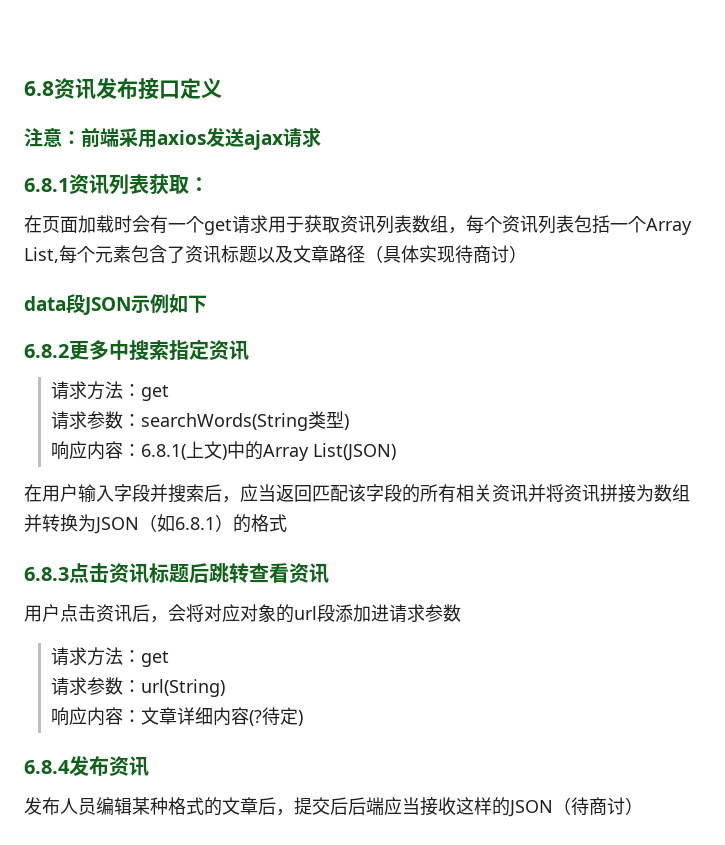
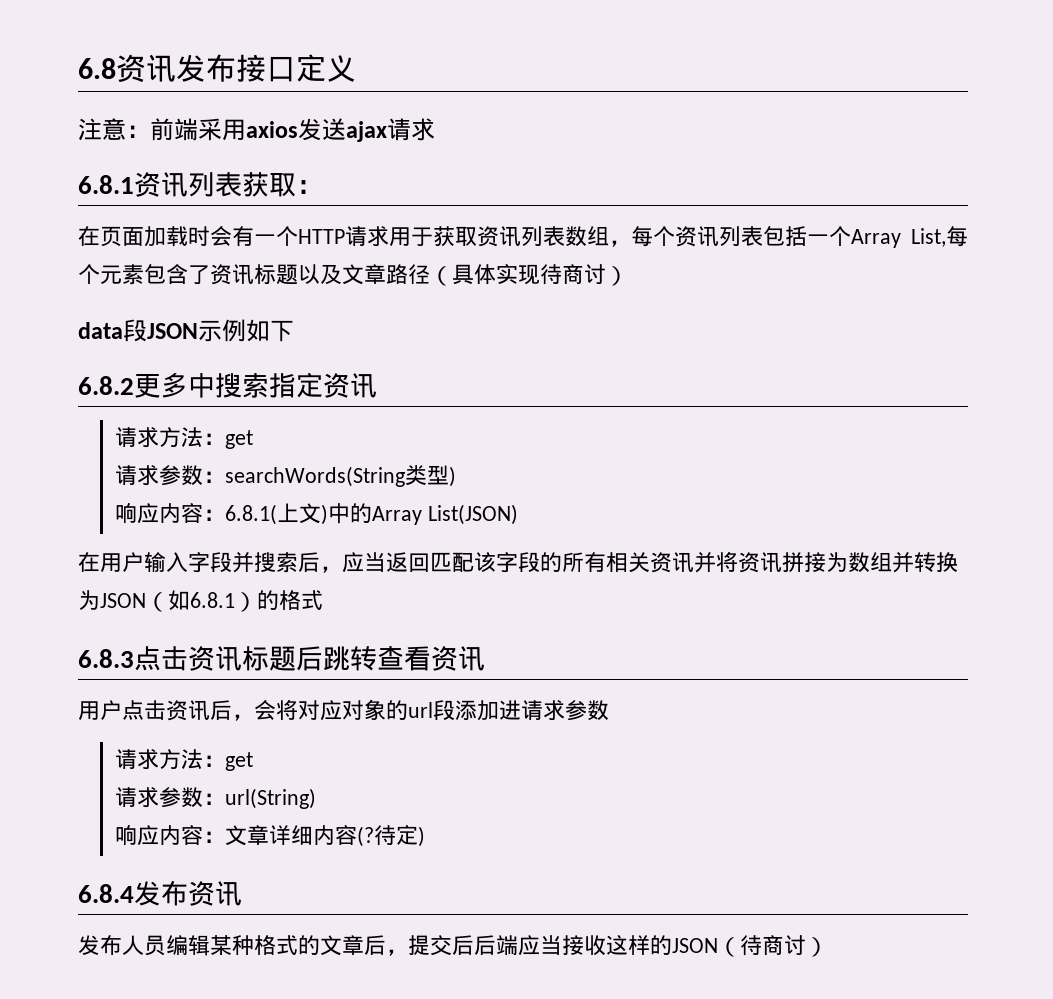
- 在页面加载时会有一个get请求用于获取资讯列表数组，每个资讯列表包括一个Array List,每个元素包含了资讯标题以及文章路径（具体实现待商讨）
+ 在页面加载时会有一个HTTP请求用于获取资讯列表数组，每个资讯列表包括一个Array List,每个元素包含了资讯标题以及文章路径（具体实现待商讨）

